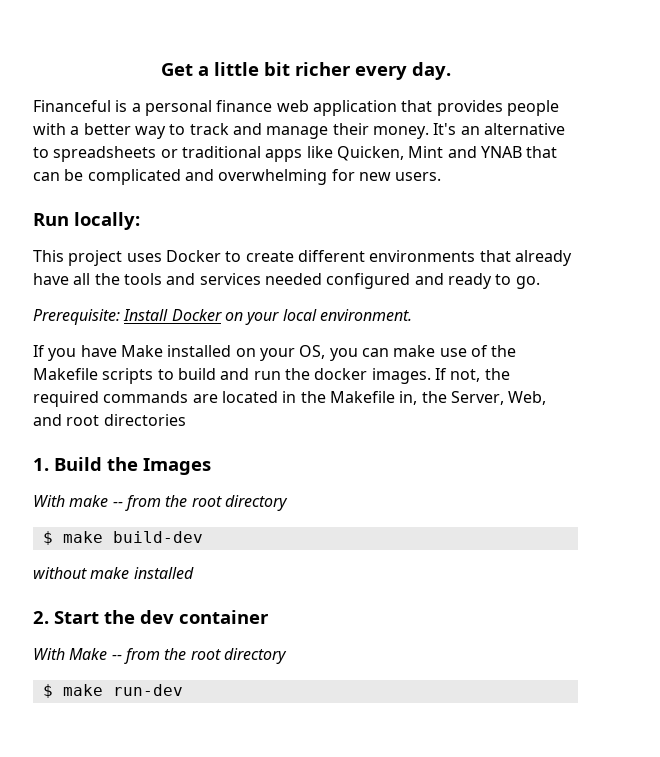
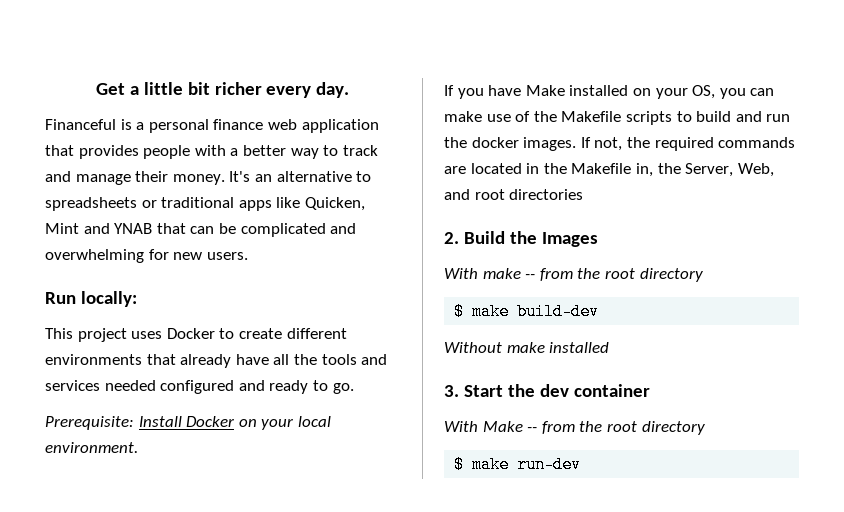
- 1. Build the Images
+ 2. Build the Images
- without make installed
+ Without make installed
- 2. Start the dev container
+ 3. Start the dev container

